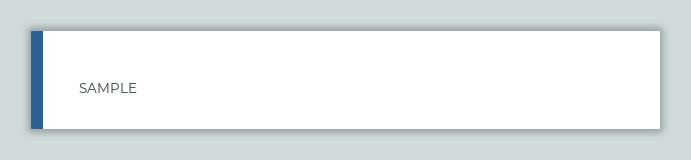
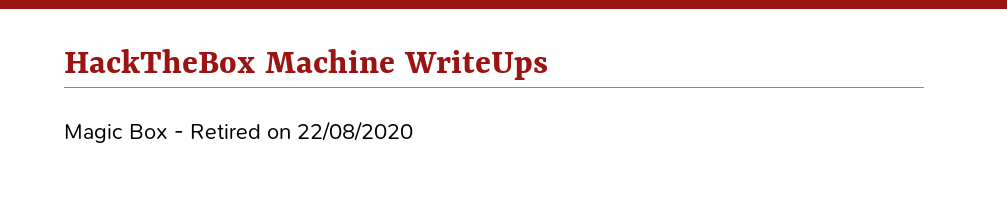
- SAMPLE
+ HackTheBox Machine WriteUps
+ Magic Box - Retired on 22/08/2020

